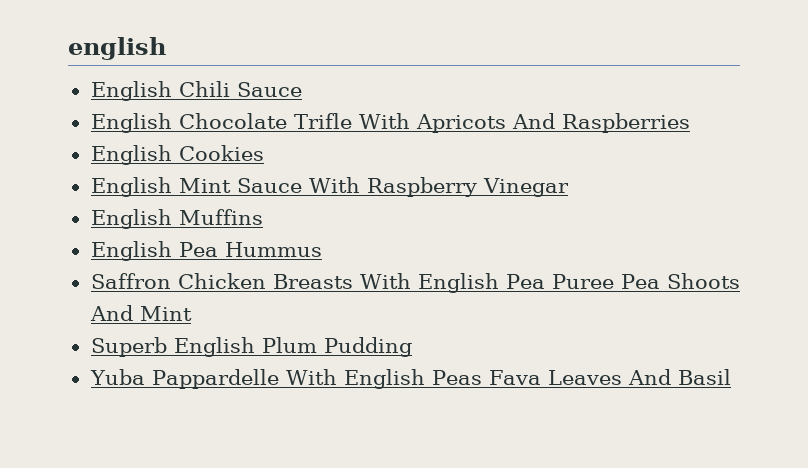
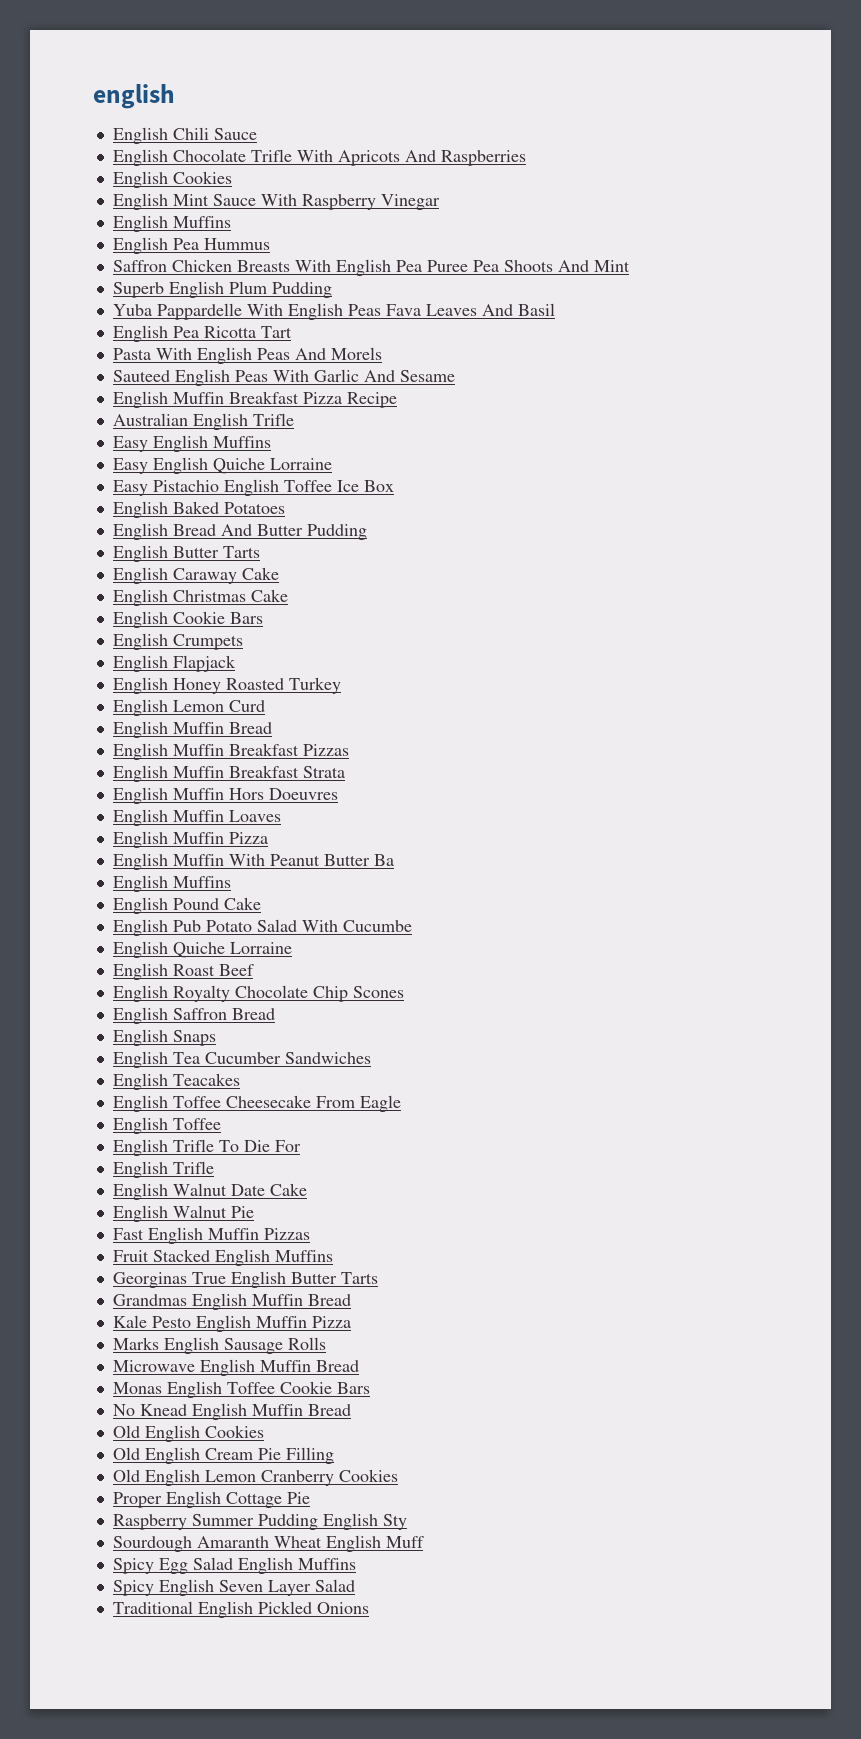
+ English Pea Ricotta Tart
+ Pasta With English Peas And Morels
+ Sauteed English Peas With Garlic And Sesame
+ English Muffin Breakfast Pizza Recipe
+ Australian English Trifle
+ Easy English Muffins
+ Easy English Quiche Lorraine
+ Easy Pistachio English Toffee Ice Box
+ English Baked Potatoes
+ English Bread And Butter Pudding
+ English Butter Tarts
+ English Caraway Cake
+ English Christmas Cake
+ English Cookie Bars
+ English Crumpets
+ English Flapjack
+ English Honey Roasted Turkey
+ English Lemon Curd
+ English Muffin Bread
+ English Muffin Breakfast Pizzas
+ English Muffin Breakfast Strata
+ English Muffin Hors Doeuvres
+ English Muffin Loaves
+ English Muffin Pizza
+ English Muffin With Peanut Butter Ba
+ English Muffins
+ English Pound Cake
+ English Pub Potato Salad With Cucumbe
+ English Quiche Lorraine
+ English Roast Beef
+ English Royalty Chocolate Chip Scones
+ English Saffron Bread
+ English Snaps
+ English Tea Cucumber Sandwiches
+ English Teacakes
+ English Toffee Cheesecake From Eagle
+ English Toffee
+ English Trifle To Die For
+ English Trifle
+ English Walnut Date Cake
+ English Walnut Pie
+ Fast English Muffin Pizzas
+ Fruit Stacked English Muffins
+ Georginas True English Butter Tarts
+ Grandmas English Muffin Bread
+ Kale Pesto English Muffin Pizza
+ Marks English Sausage Rolls
+ Microwave English Muffin Bread
+ Monas English Toffee Cookie Bars
+ No Knead English Muffin Bread
+ Old English Cookies
+ Old English Cream Pie Filling
+ Old English Lemon Cranberry Cookies
+ Proper English Cottage Pie
+ Raspberry Summer Pudding English Sty
+ Sourdough Amaranth Wheat English Muff
+ Spicy Egg Salad English Muffins
+ Spicy English Seven Layer Salad
+ Traditional English Pickled Onions

